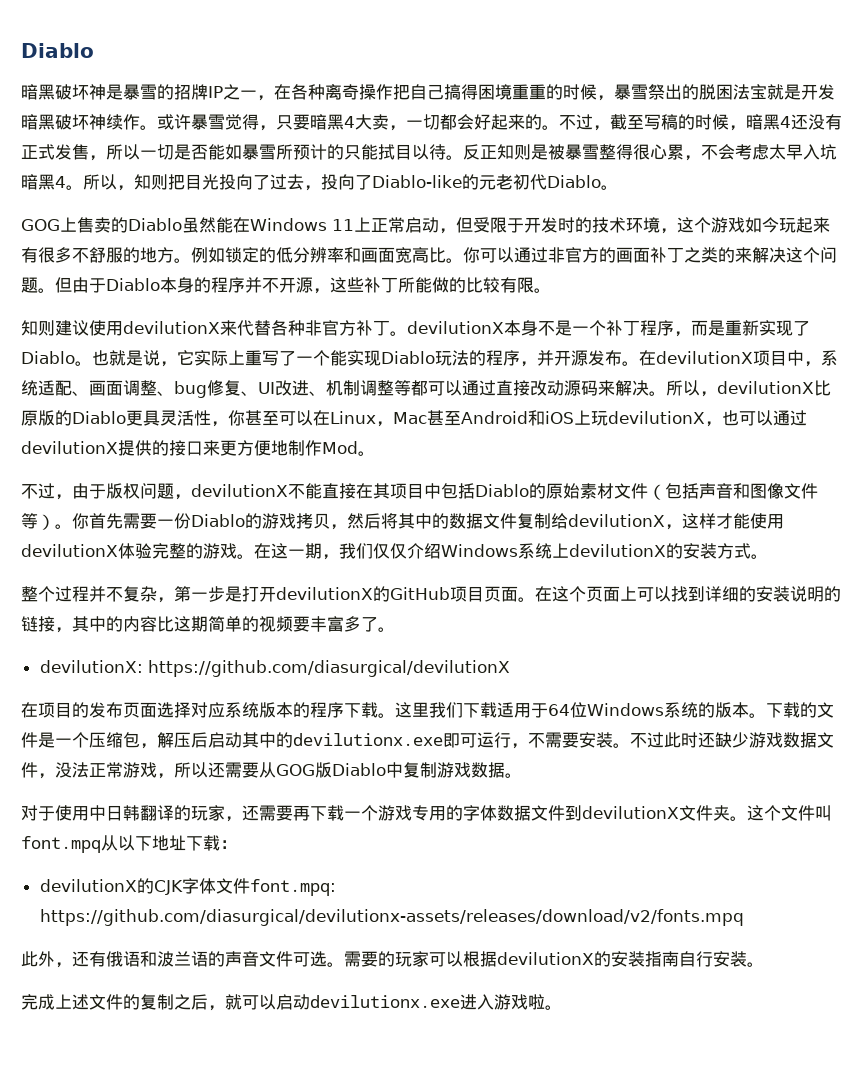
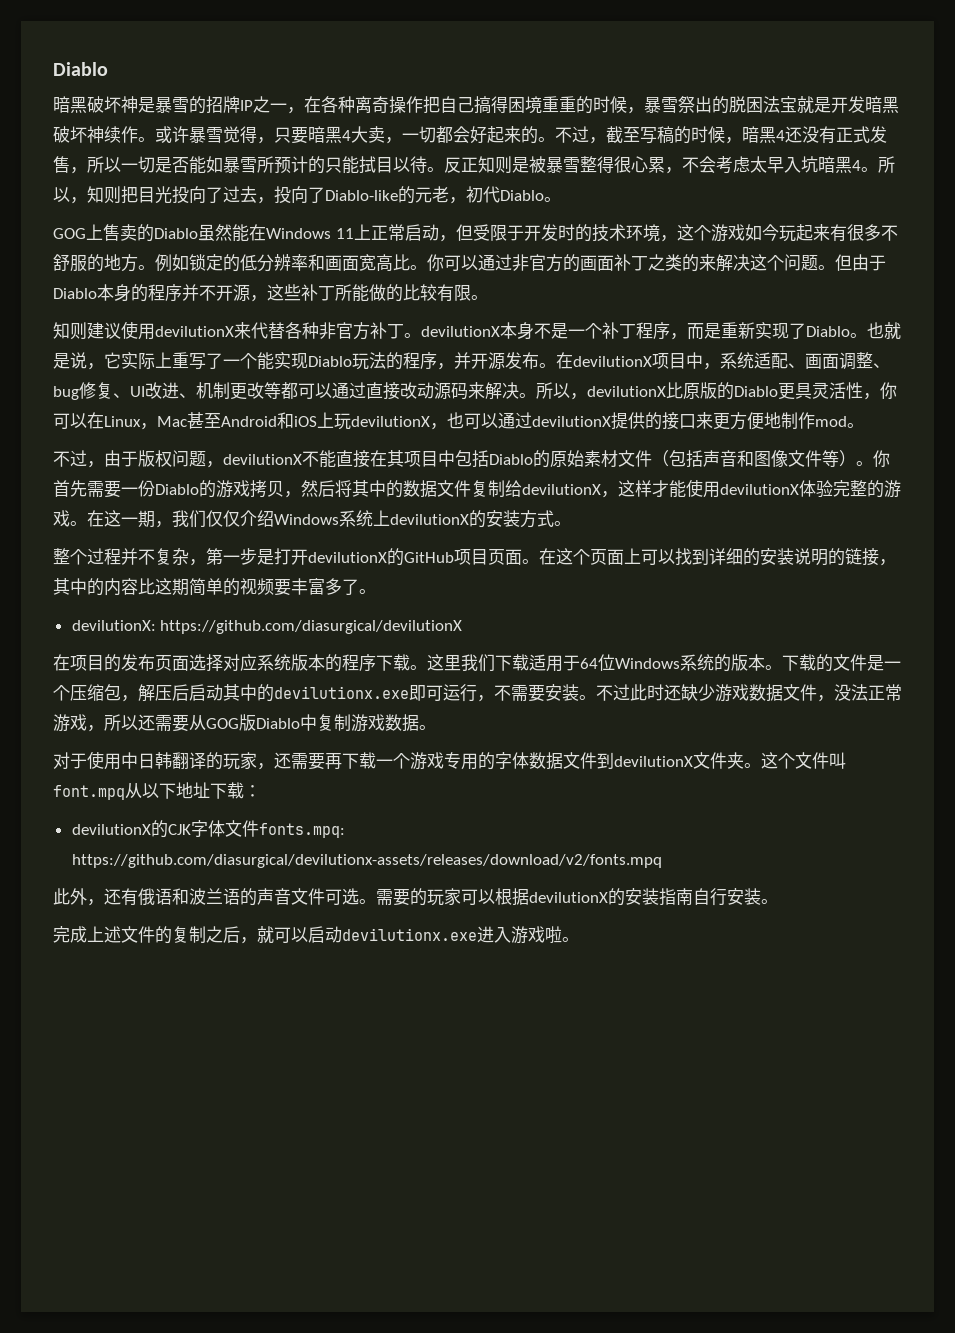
- 所以，知则把目光投向了过去，投向了Diablo-like的元老初代Diablo。
+ 所以，知则把目光投向了过去，投向了Diablo-like的元老，初代Diablo。
- 在devilutionX项目中，系统适配、画面调整、bug修复、UI改进、机制调整等都可以通过直接改动源码来解决。
+ 在devilutionX项目中，系统适配、画面调整、bug修复、UI改进、机制更改等都可以通过直接改动源码来解决。
- 所以，devilutionX比原版的Diablo更具灵活性，你甚至可以在Linux，Mac甚至Android和iOS上玩devilutionX，也可以通过devilutionX提供的接口来更方便地制作Mod。
+ 所以，devilutionX比原版的Diablo更具灵活性，你可以在Linux，Mac甚至Android和iOS上玩devilutionX，也可以通过devilutionX提供的接口来更方便地制作mod。
- devilutionX的CJK字体文件font.mpq: https://github.com/diasurgical/devilutionx-assets/releases/download/v2/fonts.mpq
+ devilutionX的CJK字体文件fonts.mpq: https://github.com/diasurgical/devilutionx-assets/releases/download/v2/fonts.mpq

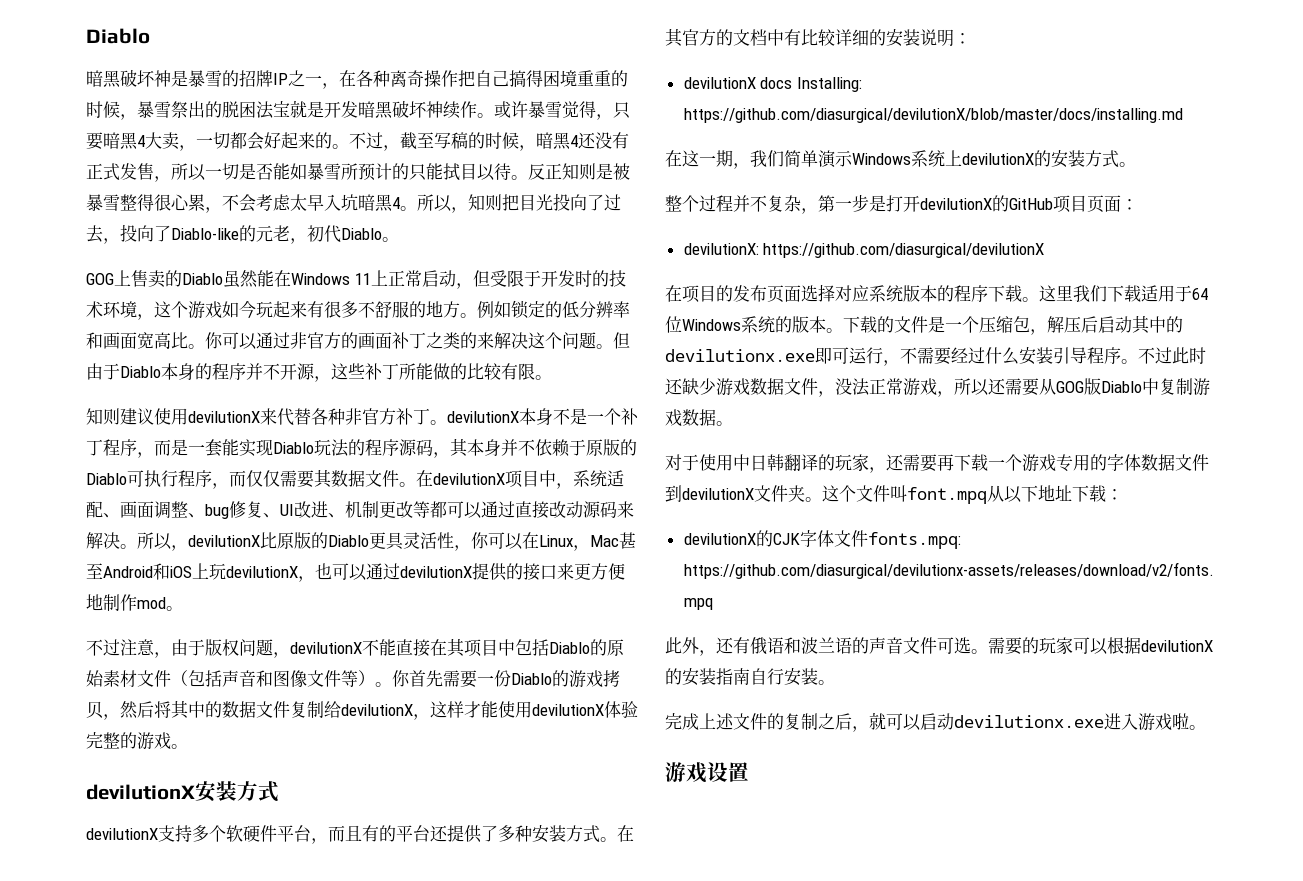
- 知则建议使用devilutionX来代替各种非官方补丁。devilutionX本身不是一个补丁程序，而是重新实现了Diablo。也就是说，它实际上重写了一个能实现Diablo玩法的程序，并开源发布。
+ 知则建议使用devilutionX来代替各种非官方补丁。devilutionX本身不是一个补丁程序，而是一套能实现Diablo玩法的程序源码，其本身并不依赖于原版的Diablo可执行程序，而仅仅需要其数据文件。
- 不过，由于版权问题，devilutionX不能直接在其项目中包括Diablo的原始素材文件（包括声音和图像文件等）。
+ 不过注意，由于版权问题，devilutionX不能直接在其项目中包括Diablo的原始素材文件（包括声音和图像文件等）。
- 你首先需要一份Diablo的游戏拷贝，然后将其中的数据文件复制给devilutionX，这样才能使用devilutionX体验完整的游戏。在这一期，我们仅仅介绍Windows系统上devilutionX的安装方式。
+ 你首先需要一份Diablo的游戏拷贝，然后将其中的数据文件复制给devilutionX，这样才能使用devilutionX体验完整的游戏。
+ devilutionX安装方式
+ devilutionX支持多个软硬件平台，而且有的平台还提供了多种安装方式。在其官方的文档中有比较详细的安装说明：
+ devilutionX docs Installing: https://github.com/diasurgical/devilutionX/blob/master/docs/installing.md
+ 在这一期，我们简单演示Windows系统上devilutionX的安装方式。
- 整个过程并不复杂，第一步是打开devilutionX的GitHub项目页面。在这个页面上可以找到详细的安装说明的链接，其中的内容比这期简单的视频要丰富多了。
+ 整个过程并不复杂，第一步是打开devilutionX的GitHub项目页面：
- 下载的文件是一个压缩包，解压后启动其中的devilutionx.exe即可运行，不需要安装。
+ 下载的文件是一个压缩包，解压后启动其中的devilutionx.exe即可运行，不需要经过什么安装引导程序。
+ 游戏设置

